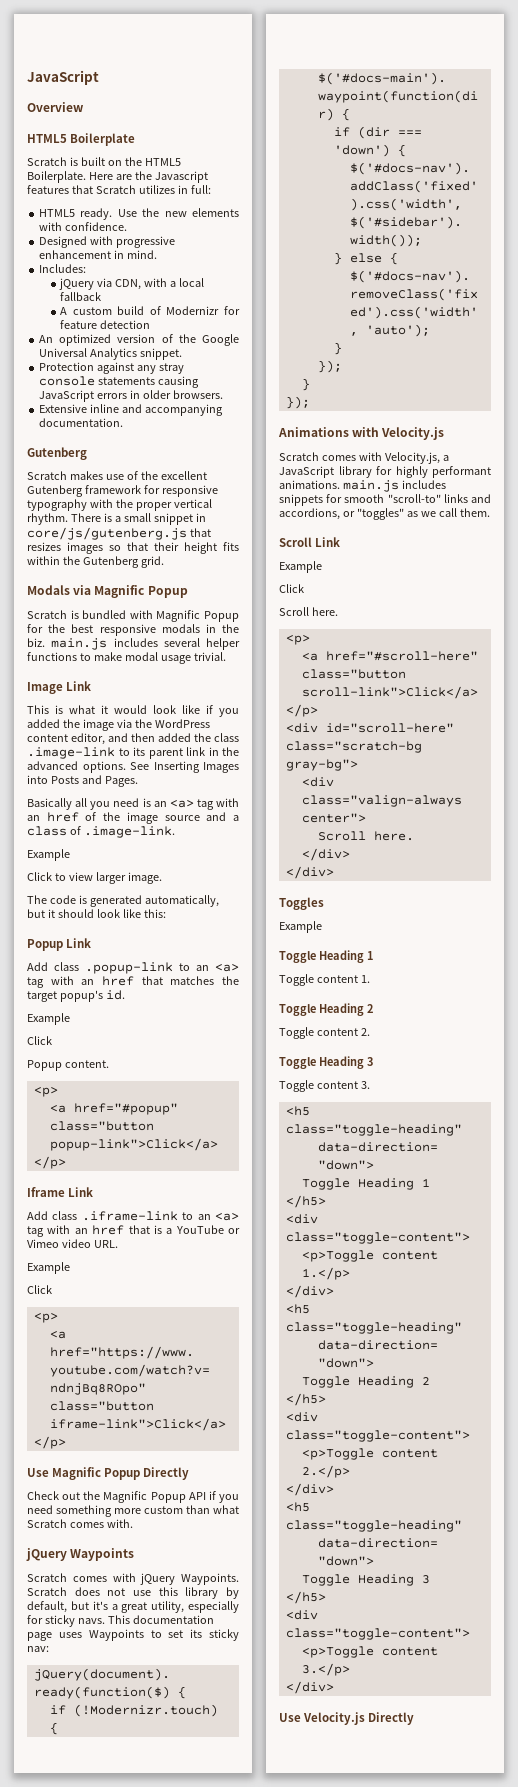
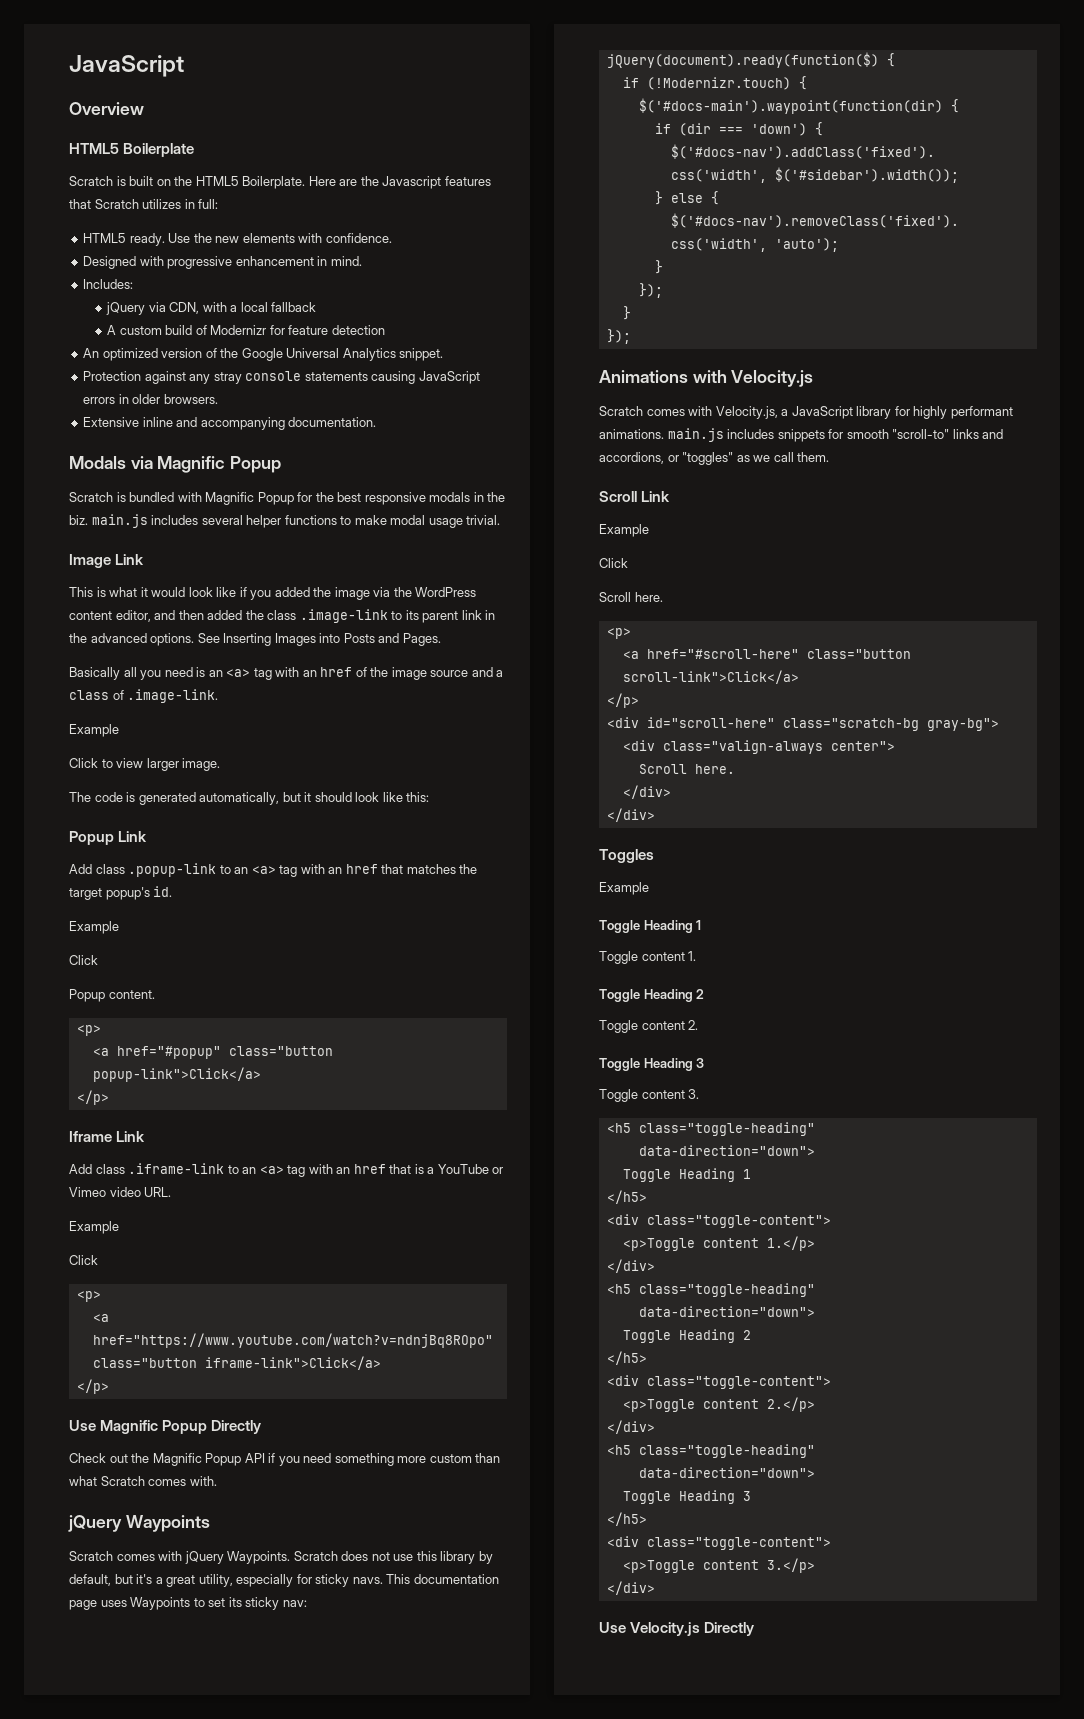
  Extensive inline and accompanying documentation.
- Gutenberg
- Scratch makes use of the excellent Gutenberg framework for responsive typography with the proper vertical rhythm. There is a small snippet in core/js/gutenberg.js that resizes images so that their height fits within the Gutenberg grid.

